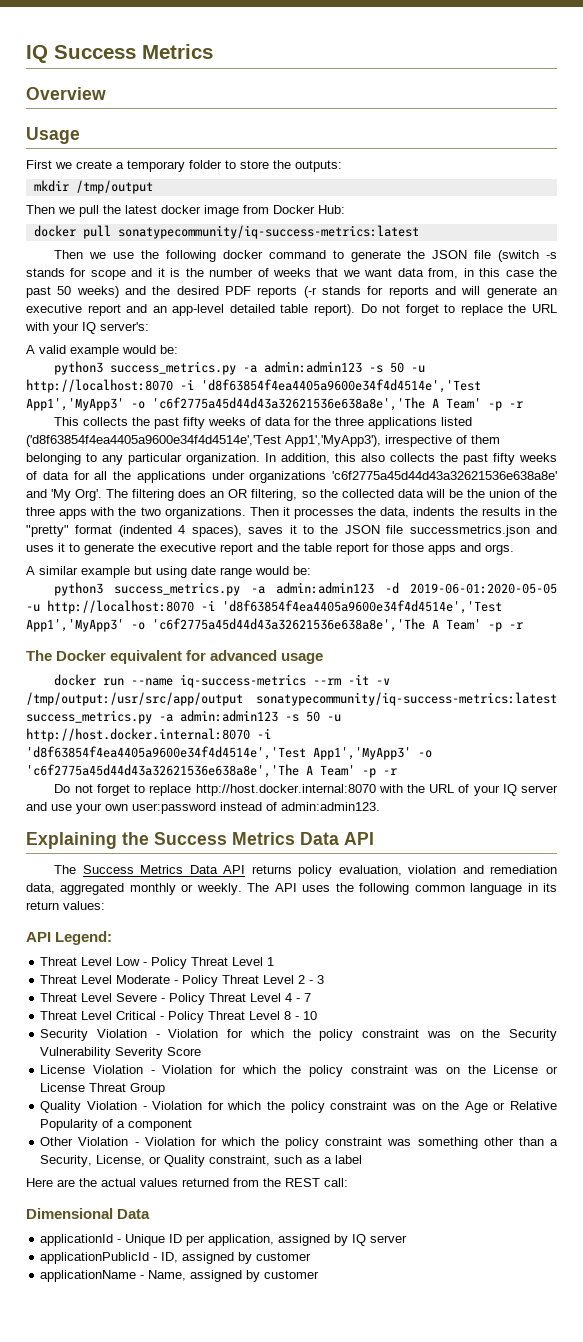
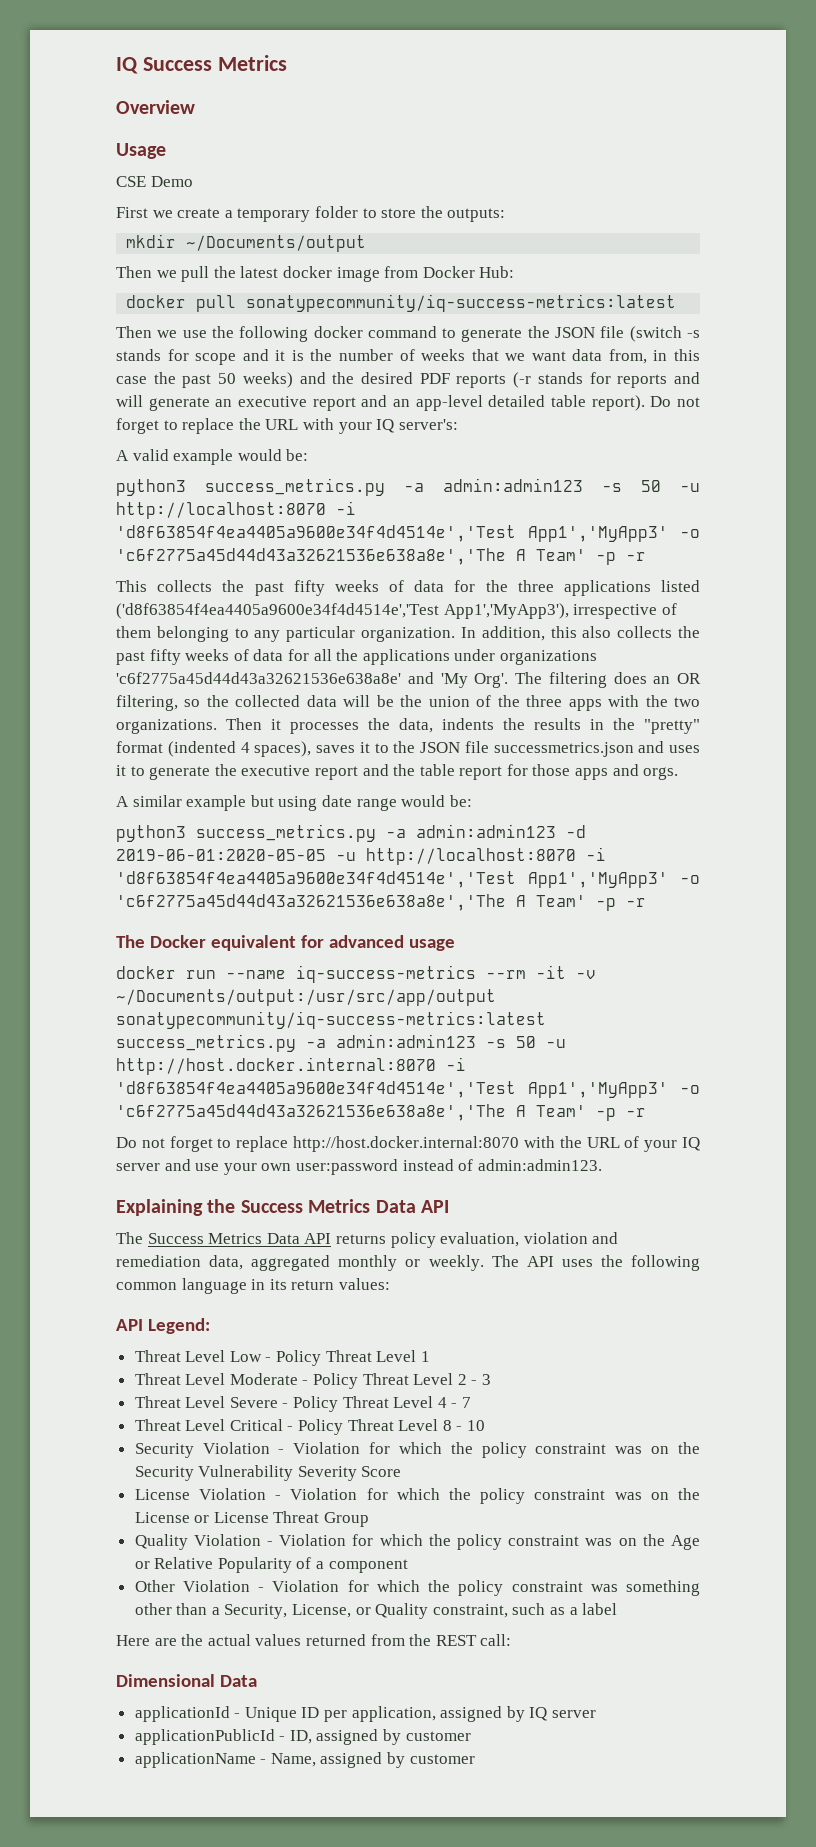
+ CSE Demo
- mkdir /tmp/output
+ mkdir ~/Documents/output
- docker run --name iq-success-metrics --rm -it -v /tmp/output:/usr/src/app/output sonatypecommunity/iq-success-metrics:latest success_metrics.py -a admin:admin123 -s 50 -u http://host.docker.internal:8070 -i 'd8f63854f4ea4405a9600e34f4d4514e','Test App1','MyApp3' -o 'c6f2775a45d44d43a32621536e638a8e','The A Team' -p -r
+ docker run --name iq-success-metrics --rm -it -v ~/Documents/output:/usr/src/app/output sonatypecommunity/iq-success-metrics:latest success_metrics.py -a admin:admin123 -s 50 -u http://host.docker.internal:8070 -i 'd8f63854f4ea4405a9600e34f4d4514e','Test App1','MyApp3' -o 'c6f2775a45d44d43a32621536e638a8e','The A Team' -p -r

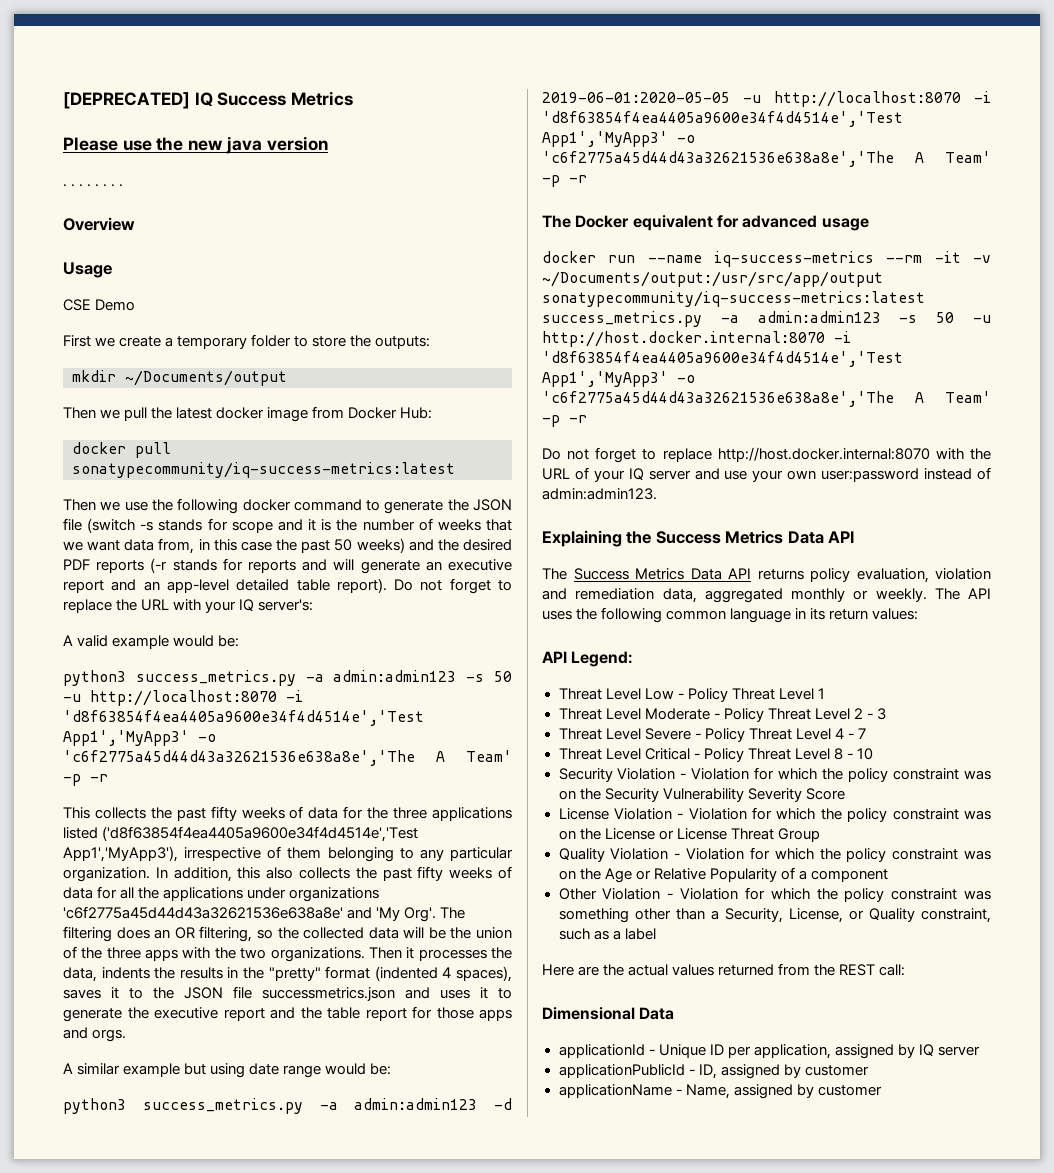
- IQ Success Metrics
+ [DEPRECATED] IQ Success Metrics
+ Please use the new java version
+ . . . . . . . .

